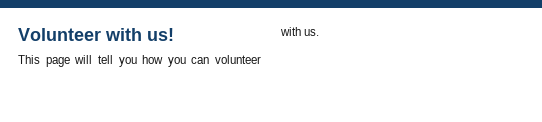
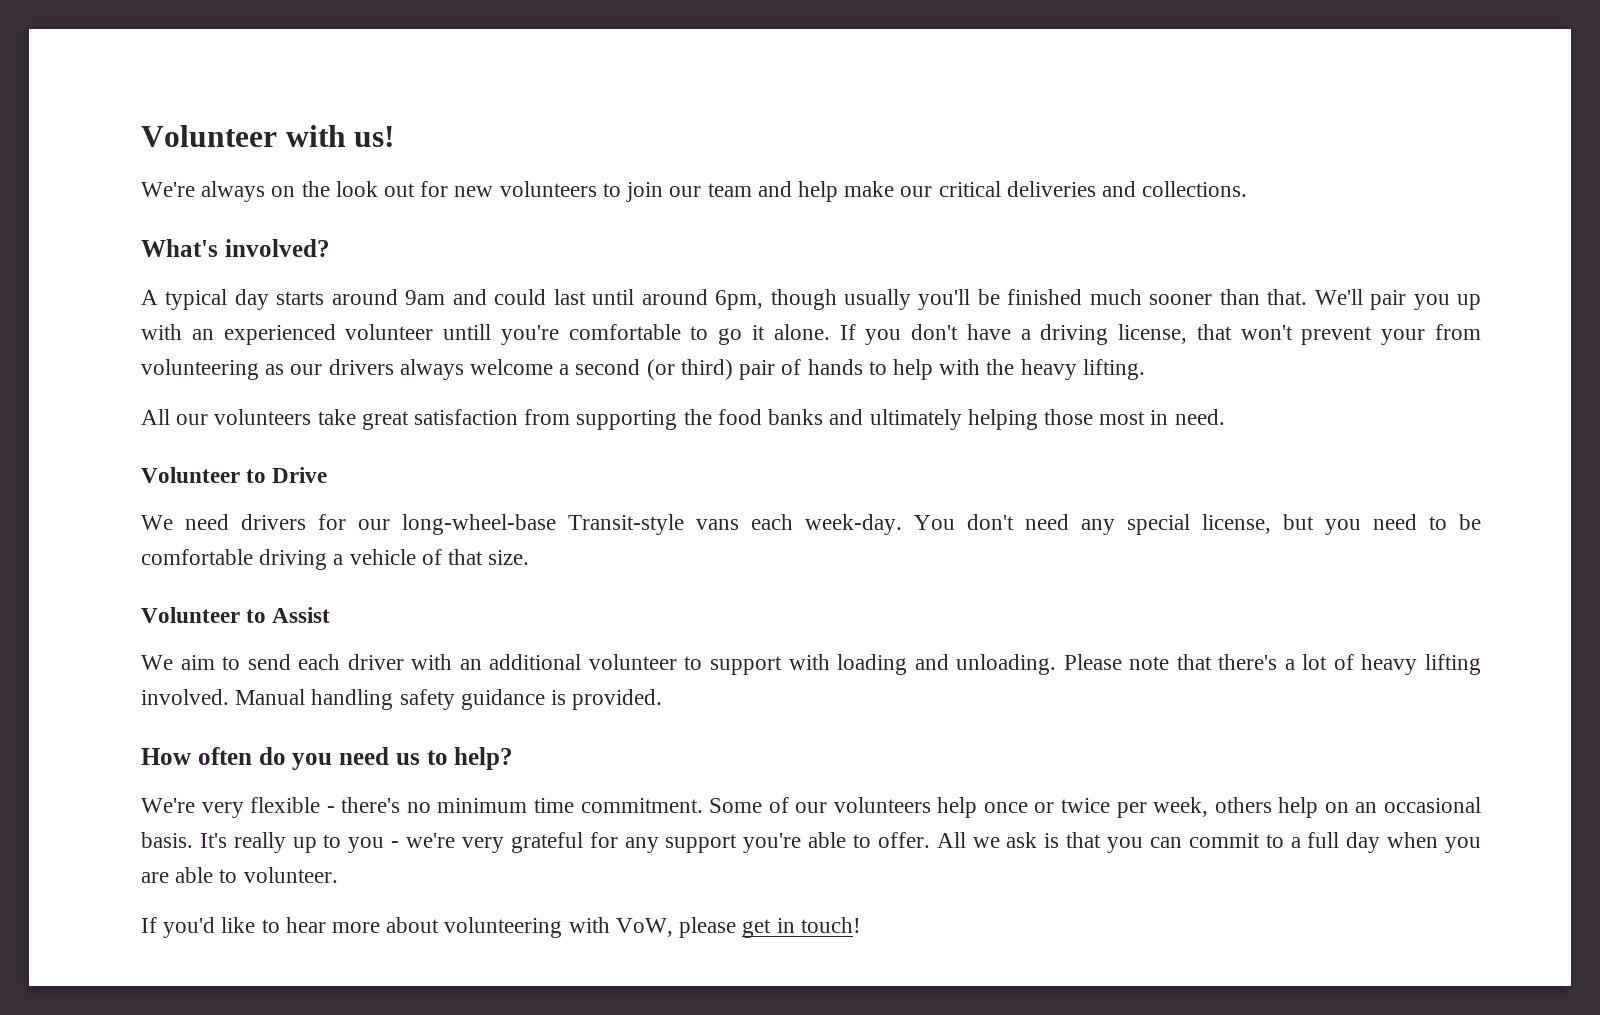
- This page will tell you how you can volunteer with us.
+ We're always on the look out for new volunteers to join our team and help make our critical deliveries and collections.
+ What's involved?
+ A typical day starts around 9am and could last until around 6pm, though usually you'll be finished much sooner than that. We'll pair you up with an experienced volunteer untill you're comfortable to go it alone. If you don't have a driving license, that won't prevent your from volunteering as our drivers always welcome a second (or third) pair of hands to help with the heavy lifting.
+ All our volunteers take great satisfaction from supporting the food banks and ultimately helping those most in need.
+ Volunteer to Drive
+ We need drivers for our long-wheel-base Transit-style vans each week-day. You don't need any special license, but you need to be comfortable driving a vehicle of that size.
+ Volunteer to Assist
+ We aim to send each driver with an additional volunteer to support with loading and unloading. Please note that there's a lot of heavy lifting involved. Manual handling safety guidance is provided.
+ How often do you need us to help?
+ We're very flexible - there's no minimum time commitment. Some of our volunteers help once or twice per week, others help on an occasional basis. It's really up to you - we're very grateful for any support you're able to offer. All we ask is that you can commit to a full day when you are able to volunteer.
+ If you'd like to hear more about volunteering with VoW, please get in touch!

